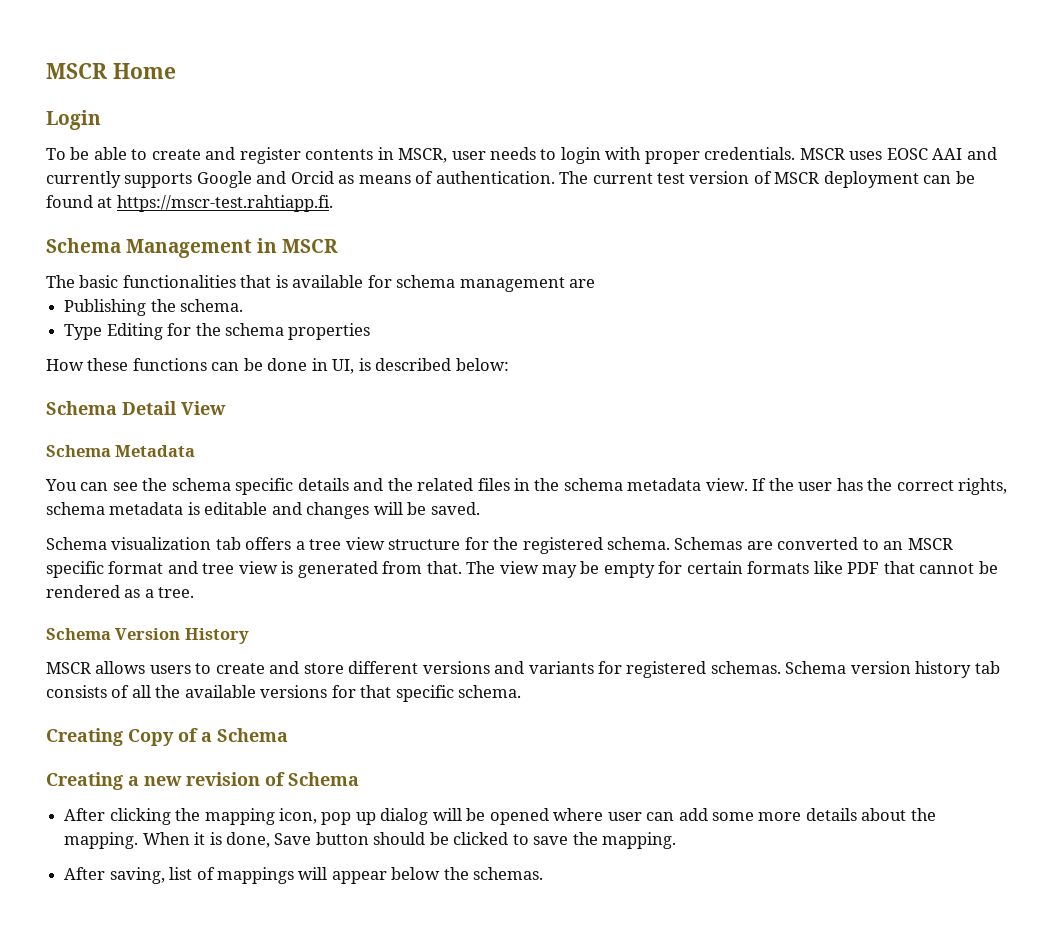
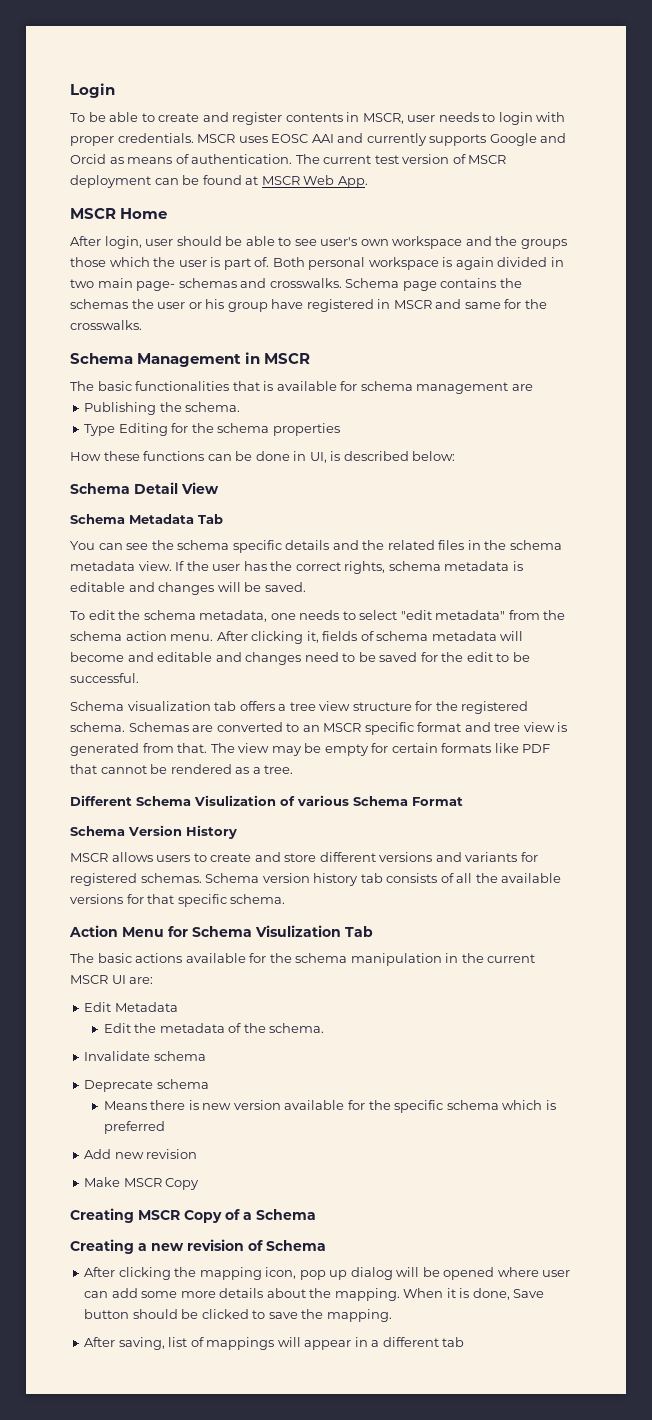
- MSCR Home
- The current test version of MSCR deployment can be found at https://mscr-test.rahtiapp.fi.
+ The current test version of MSCR deployment can be found at MSCR Web App.
+ MSCR Home
+ After login, user should be able to see user's own workspace and the groups those which the user is part of. Both personal workspace is again divided in two main page- schemas and crosswalks. Schema page contains the schemas the user or his group have registered in MSCR and same for the crosswalks.
- Schema Metadata
+ Schema Metadata Tab
+ To edit the schema metadata, one needs to select "edit metadata" from the schema action menu. After clicking it, fields of schema metadata will become and editable and changes need to be saved for the edit to be successful.
+ Different Schema Visulization of various Schema Format
- Creating Copy of a Schema
+ Action Menu for Schema Visulization Tab
+ The basic actions available for the schema manipulation in the current MSCR UI are:
+ Edit Metadata
+ Edit the metadata of the schema.
+ Invalidate schema
+ Deprecate schema
+ Means there is new version available for the specific schema which is preferred
+ Add new revision
+ Make MSCR Copy
+ Creating MSCR Copy of a Schema
- After saving, list of mappings will appear below the schemas.
+ After saving, list of mappings will appear in a different tab

